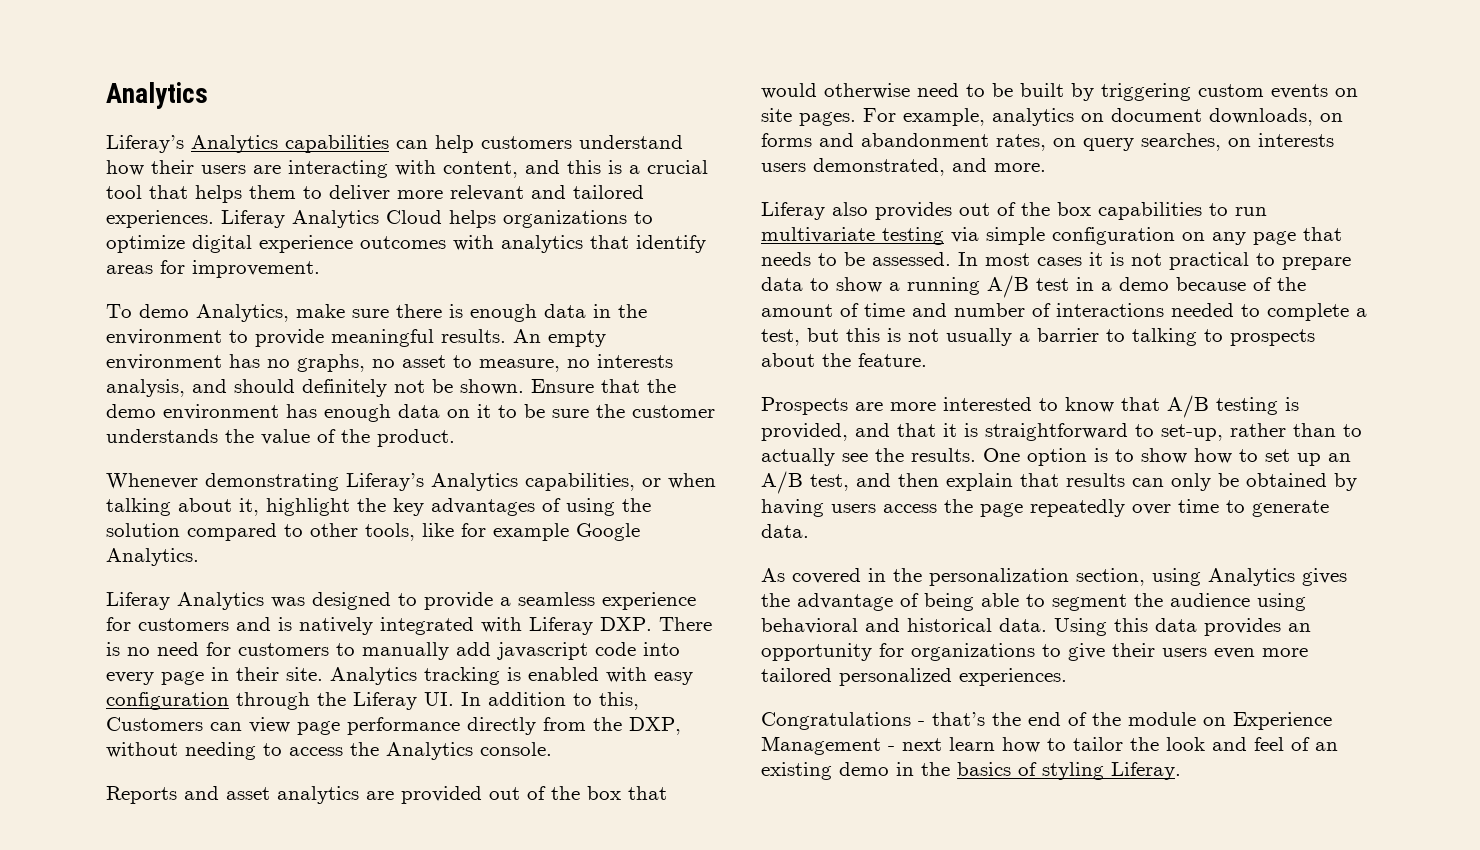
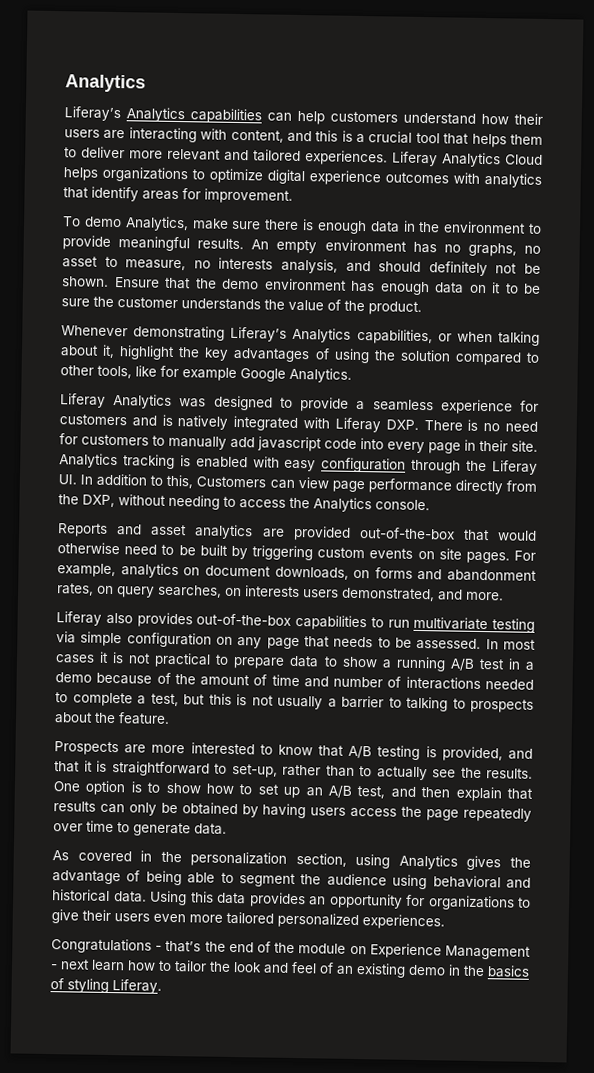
- Reports and asset analytics are provided out of the box that would otherwise need to be built by triggering custom events on site pages.
+ Reports and asset analytics are provided out-of-the-box that would otherwise need to be built by triggering custom events on site pages.
- Liferay also provides out of the box capabilities to run multivariate testing via simple configuration on any page that needs to be assessed.
+ Liferay also provides out-of-the-box capabilities to run multivariate testing via simple configuration on any page that needs to be assessed.

